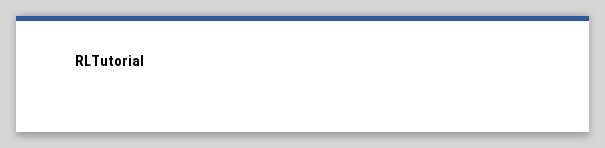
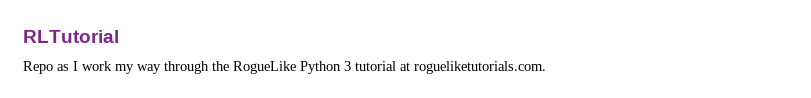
+ Repo as I work my way through the RogueLike Python 3 tutorial at rogueliketutorials.com.

